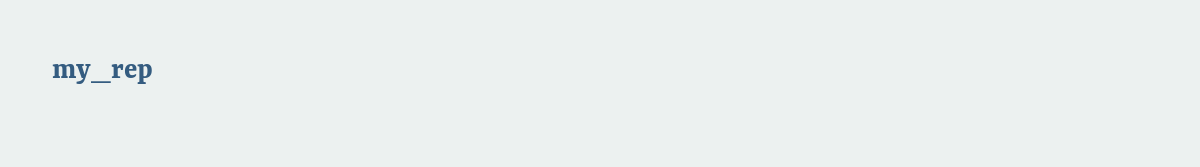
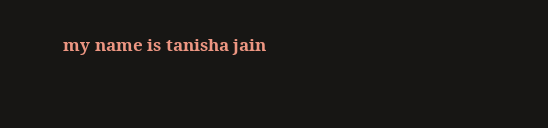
- my_rep
+ my name is tanisha jain

